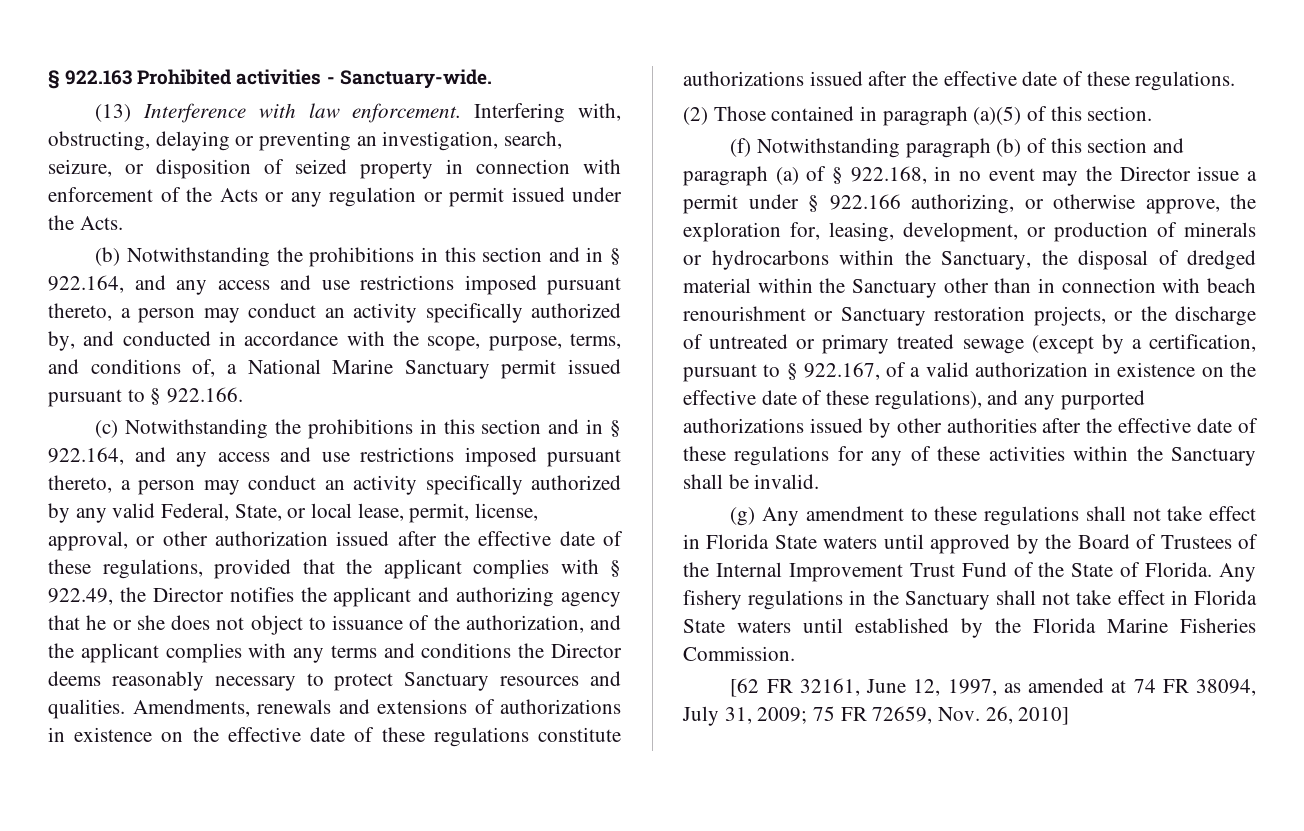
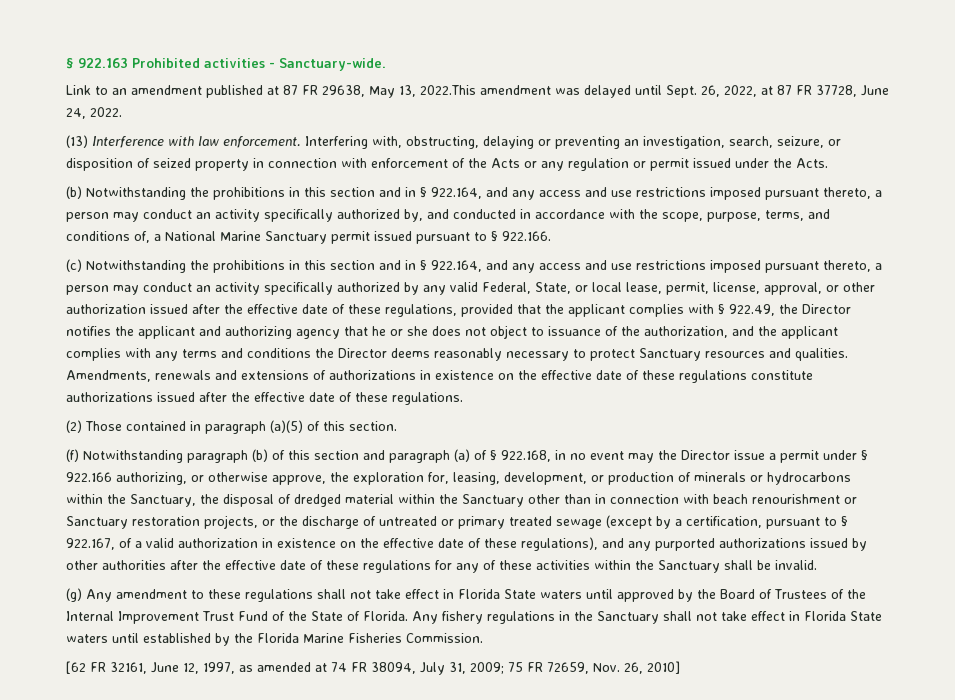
+ Link to an amendment published at 87 FR 29638, May 13, 2022.This amendment was delayed until Sept. 26, 2022, at 87 FR 37728, June 24, 2022.

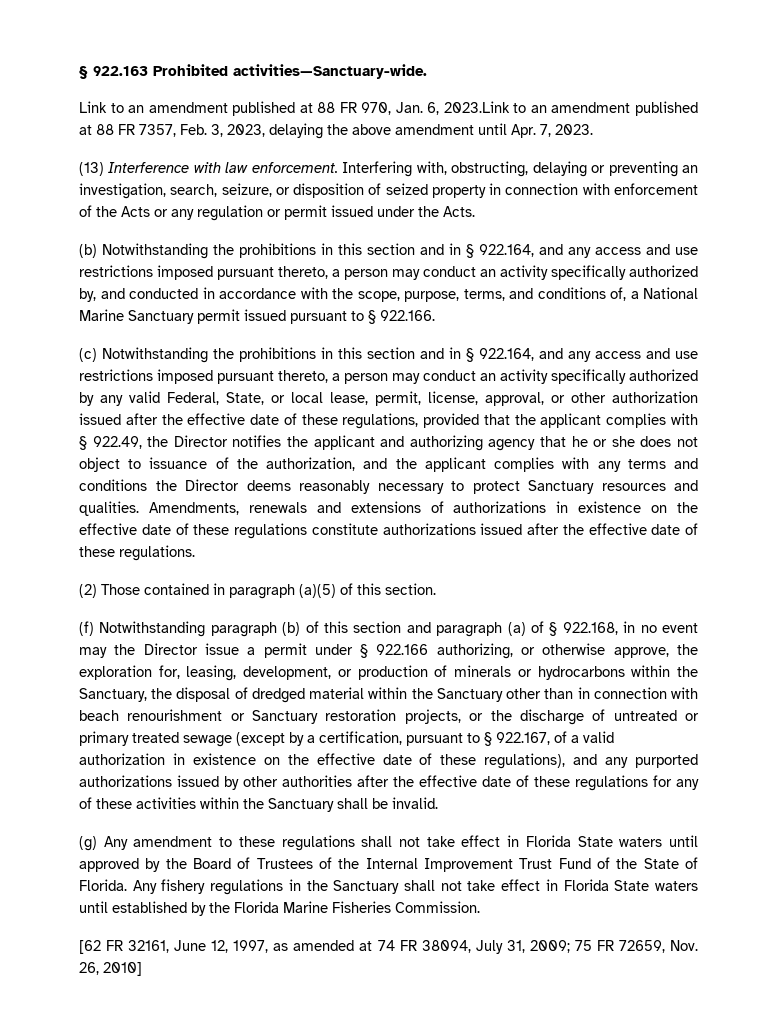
- § 922.163 Prohibited activities - Sanctuary-wide.
+ § 922.163 Prohibited activities—Sanctuary-wide.
- Link to an amendment published at 87 FR 29638, May 13, 2022.This amendment was delayed until Sept. 26, 2022, at 87 FR 37728, June 24, 2022.
+ Link to an amendment published at 88 FR 970, Jan. 6, 2023.Link to an amendment published at 88 FR 7357, Feb. 3, 2023, delaying the above amendment until Apr. 7, 2023.

